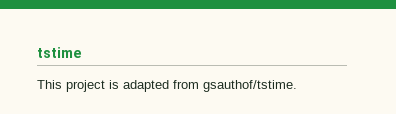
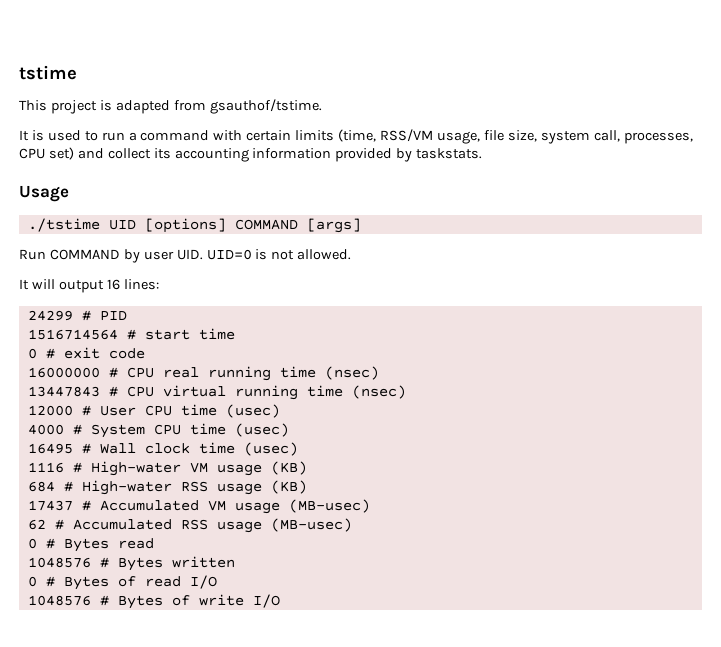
+ It is used to run a command with certain limits (time, RSS/VM usage, file size, system call, processes, CPU set) and collect its accounting information provided by taskstats.
+ Usage
+ ./tstime UID [options] COMMAND [args]
+ Run COMMAND by user UID. UID=0 is not allowed.
+ It will output 16 lines:
+ 24299 # PID
+ 1516714564 # start time
+ 0 # exit code
+ 16000000 # CPU real running time (nsec)
+ 13447843 # CPU virtual running time (nsec)
+ 12000 # User CPU time (usec)
+ 4000 # System CPU time (usec)
+ 16495 # Wall clock time (usec)
+ 1116 # High-water VM usage (KB)
+ 684 # High-water RSS usage (KB)
+ 17437 # Accumulated VM usage (MB-usec)
+ 62 # Accumulated RSS usage (MB-usec)
+ 0 # Bytes read
+ 1048576 # Bytes written
+ 0 # Bytes of read I/O
+ 1048576 # Bytes of write I/O

